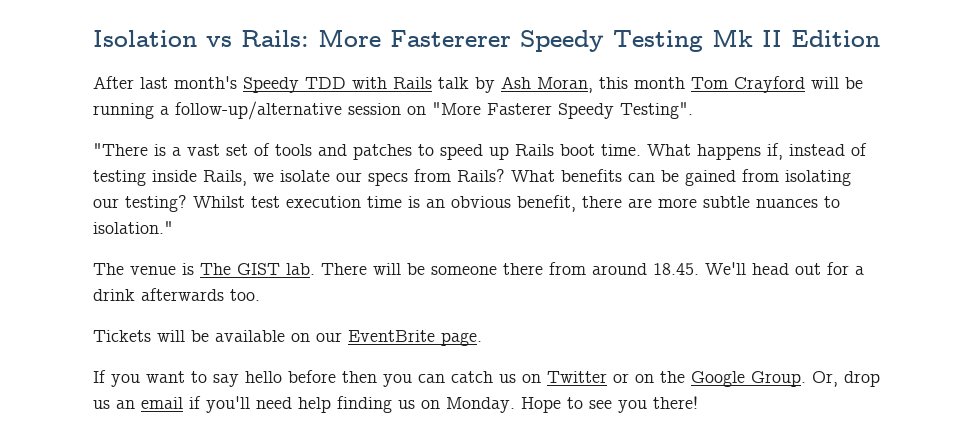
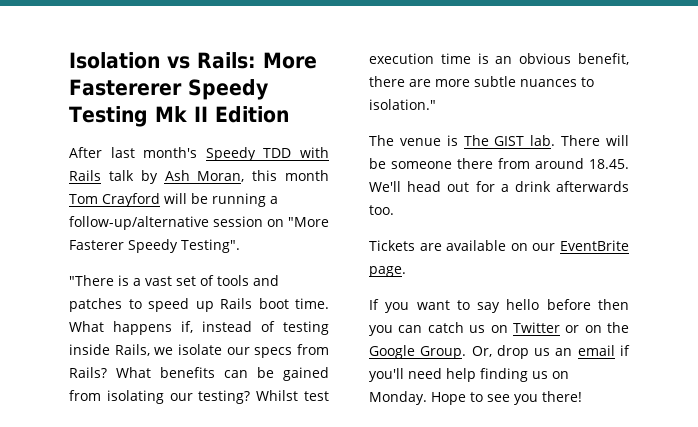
- Tickets will be available on our EventBrite page.
+ Tickets are available on our EventBrite page.

